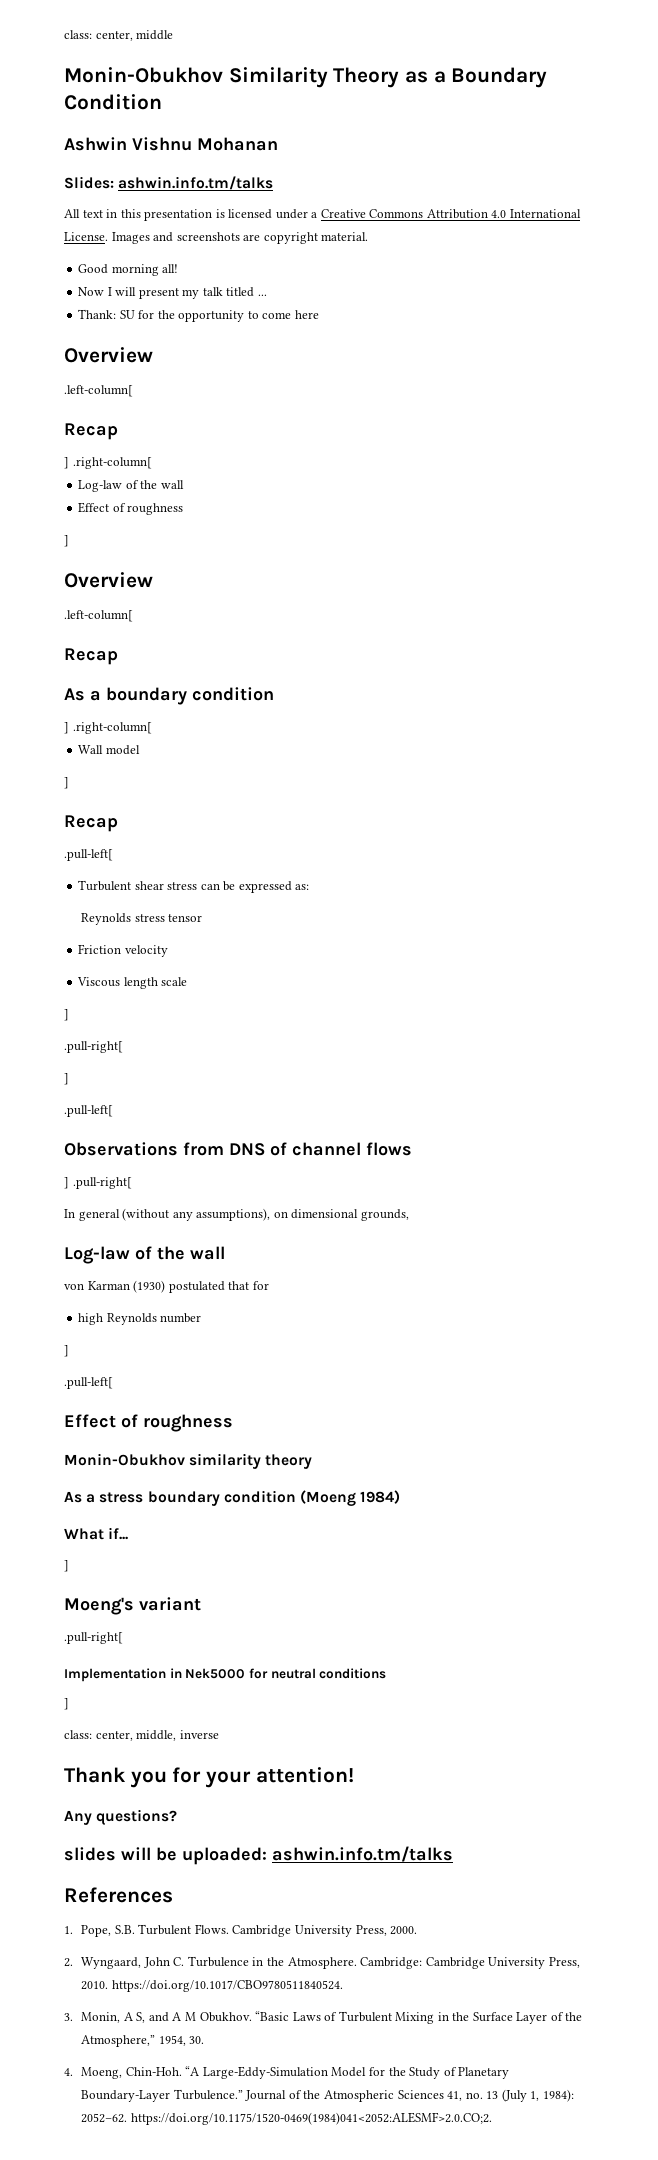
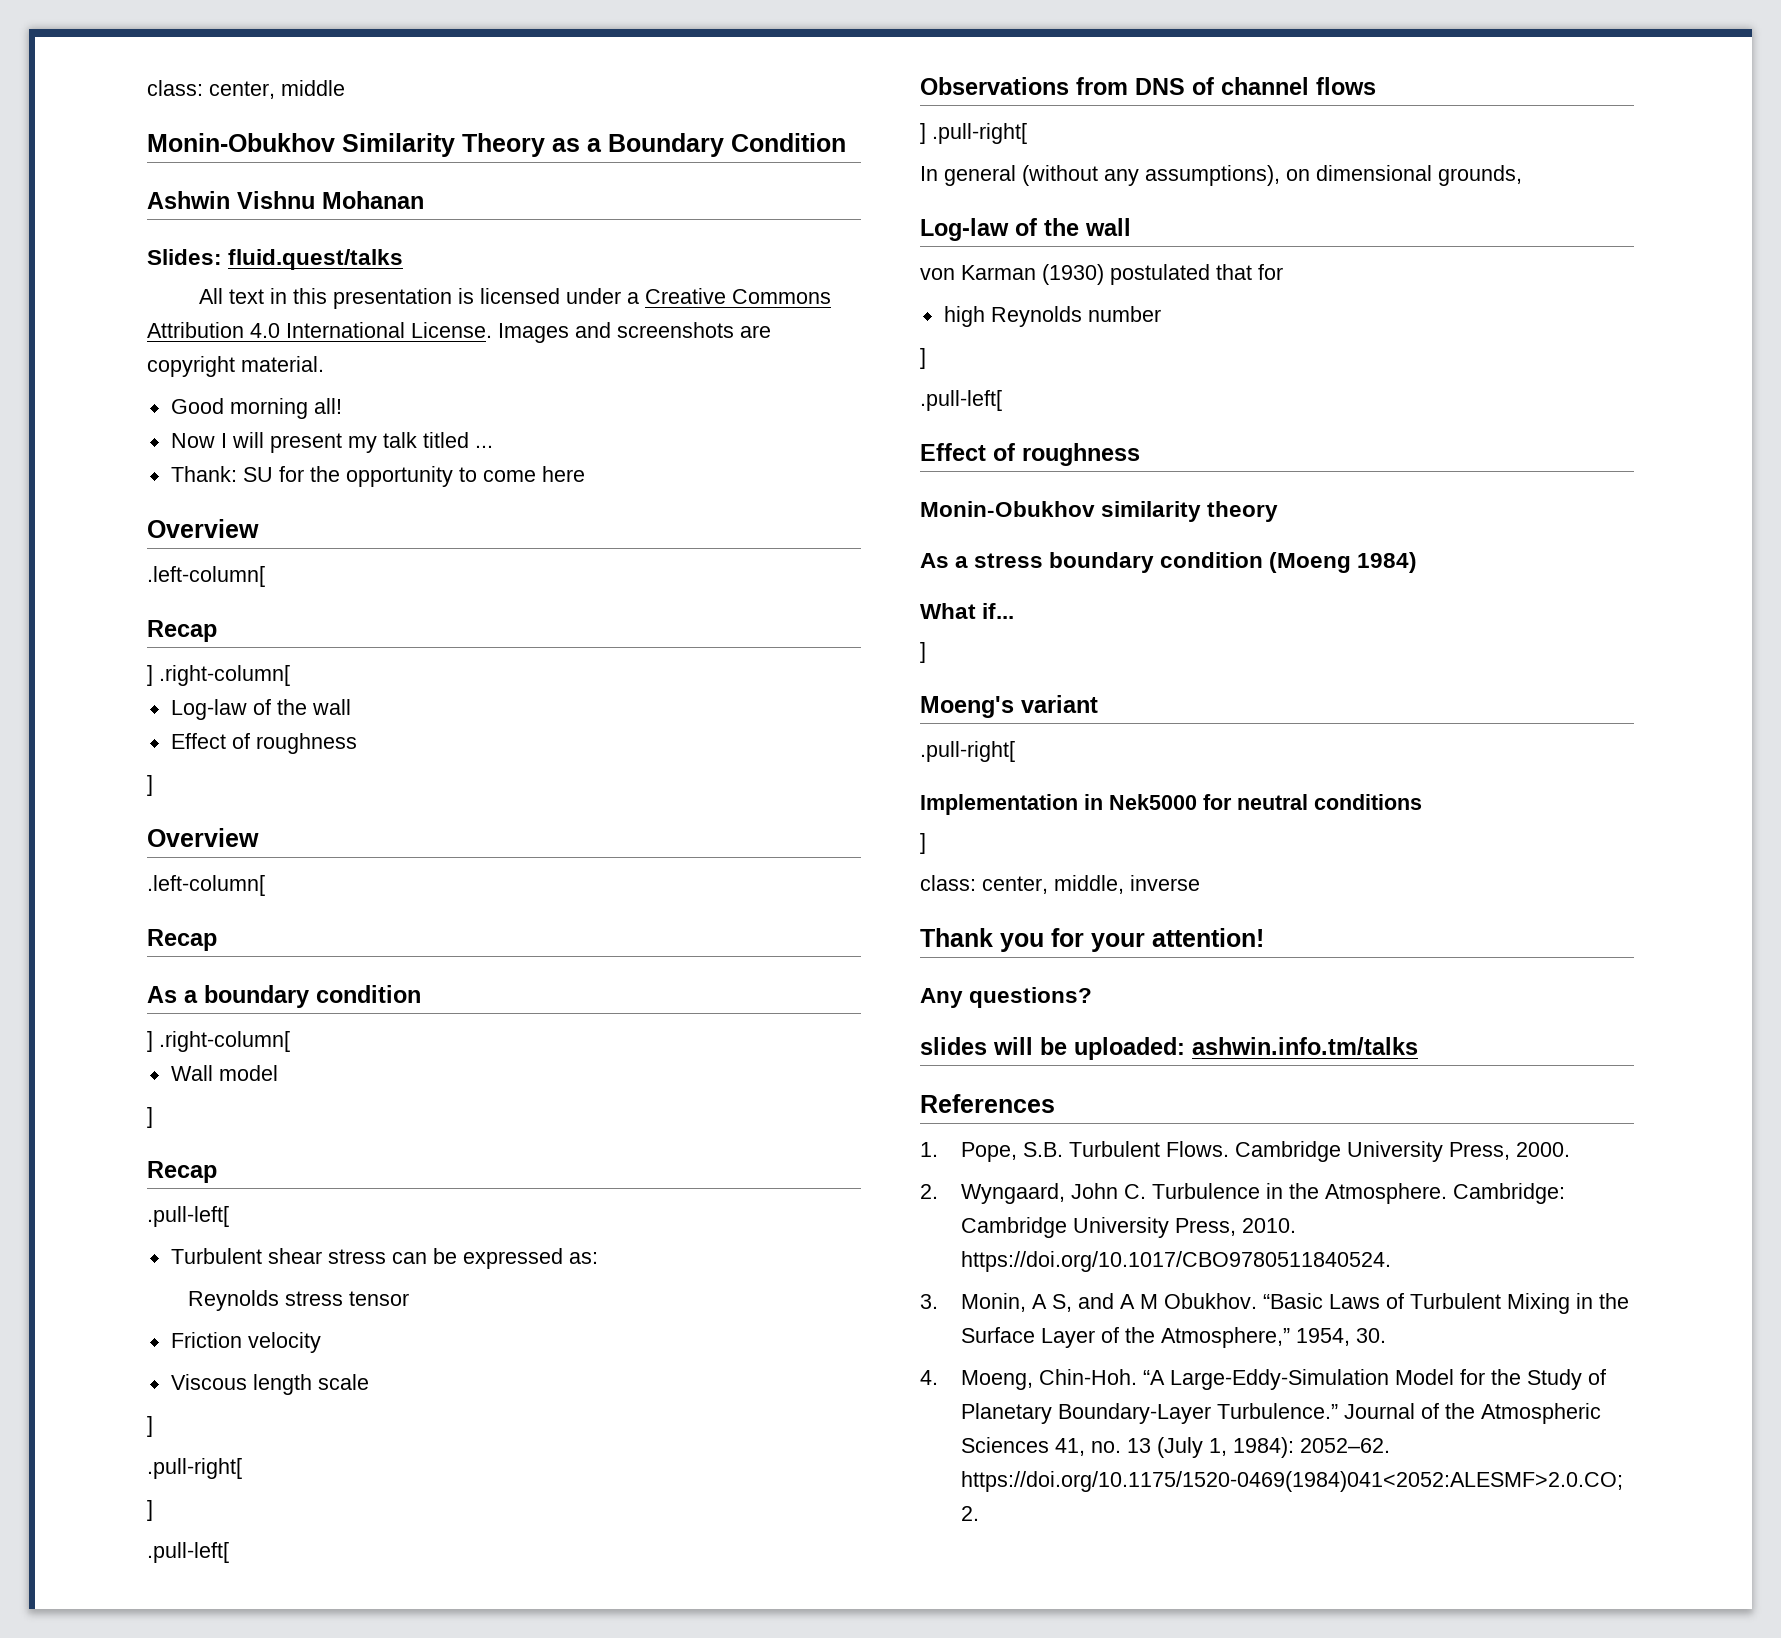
- Slides: ashwin.info.tm/talks
+ Slides: fluid.quest/talks

